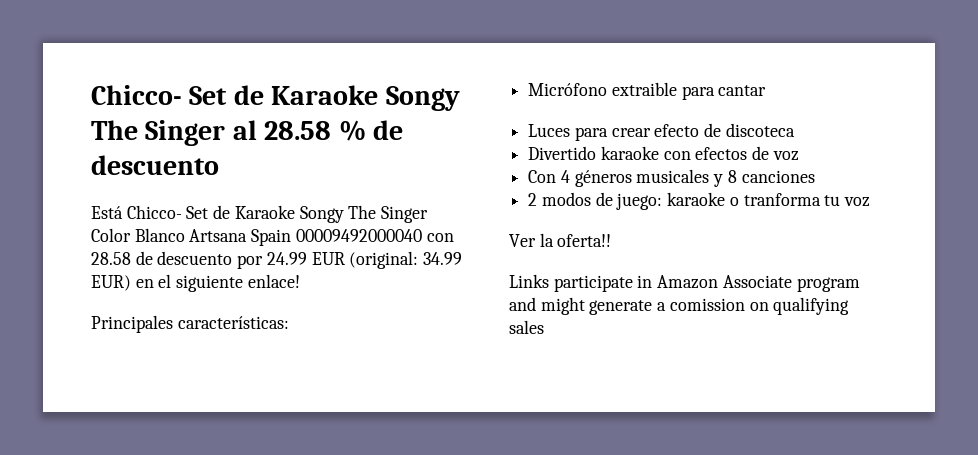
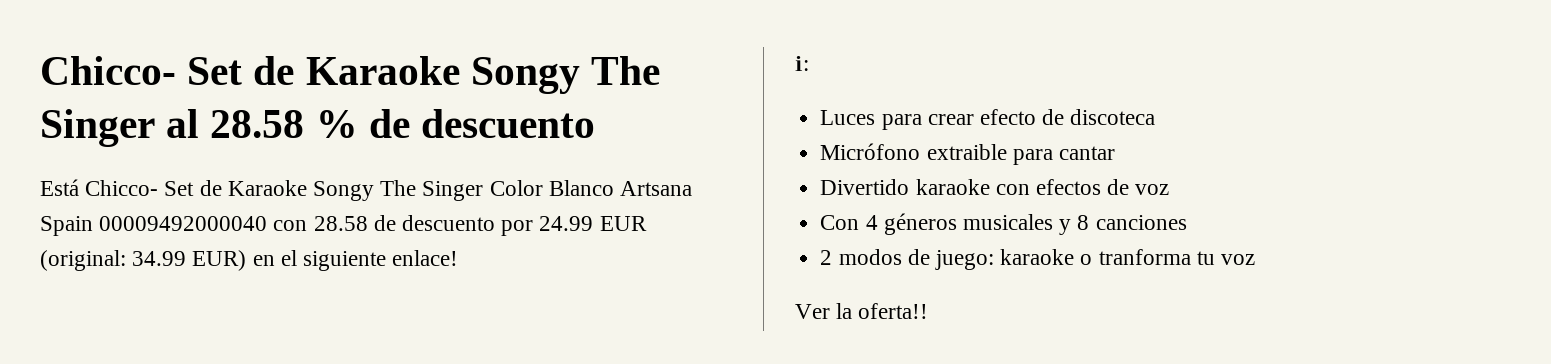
- Principales características:
- Micrófono extraible para cantar
+ ℹ:
+ Micrófono extraible para cantar
- Links participate in Amazon Associate program and might generate a comission on qualifying sales

